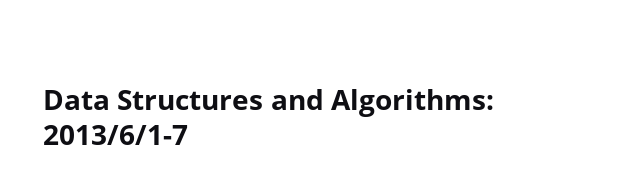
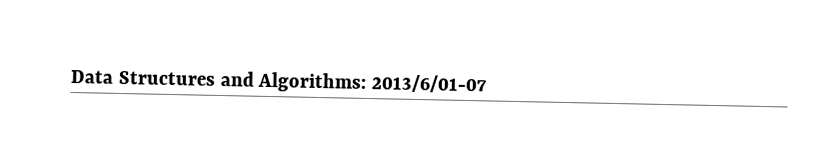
- Data Structures and Algorithms: 2013/6/1-7
+ Data Structures and Algorithms: 2013/6/01-07

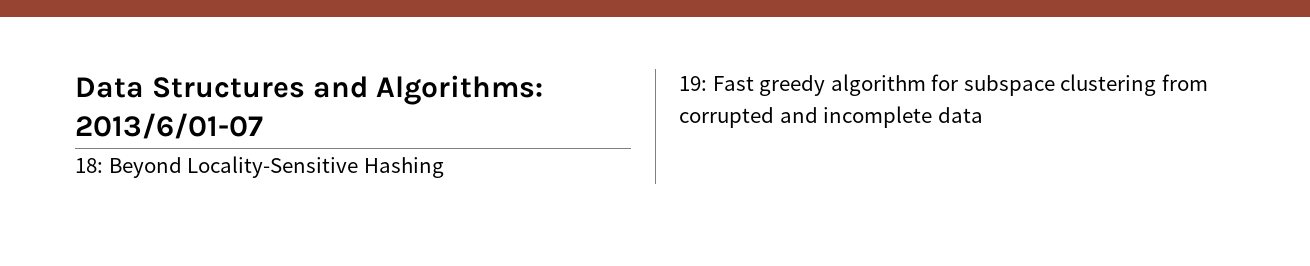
+ 18: Beyond Locality-Sensitive Hashing
+ 19: Fast greedy algorithm for subspace clustering from corrupted and incomplete data

